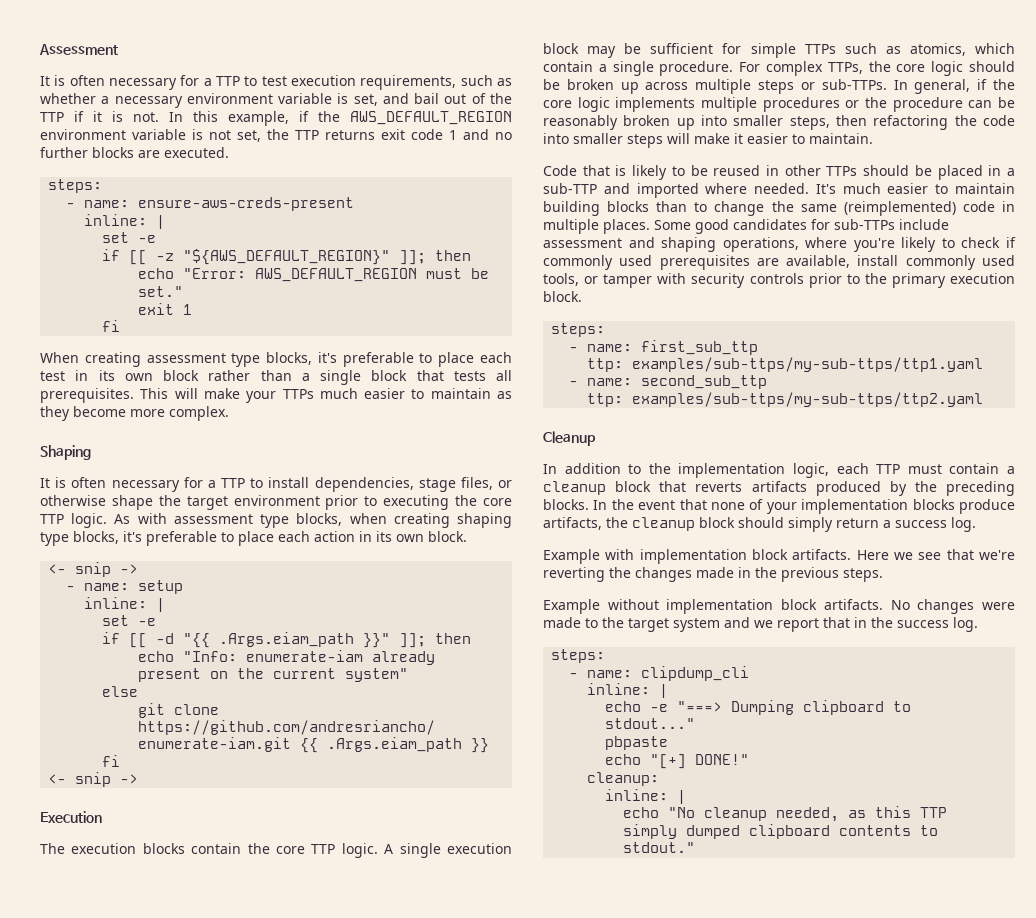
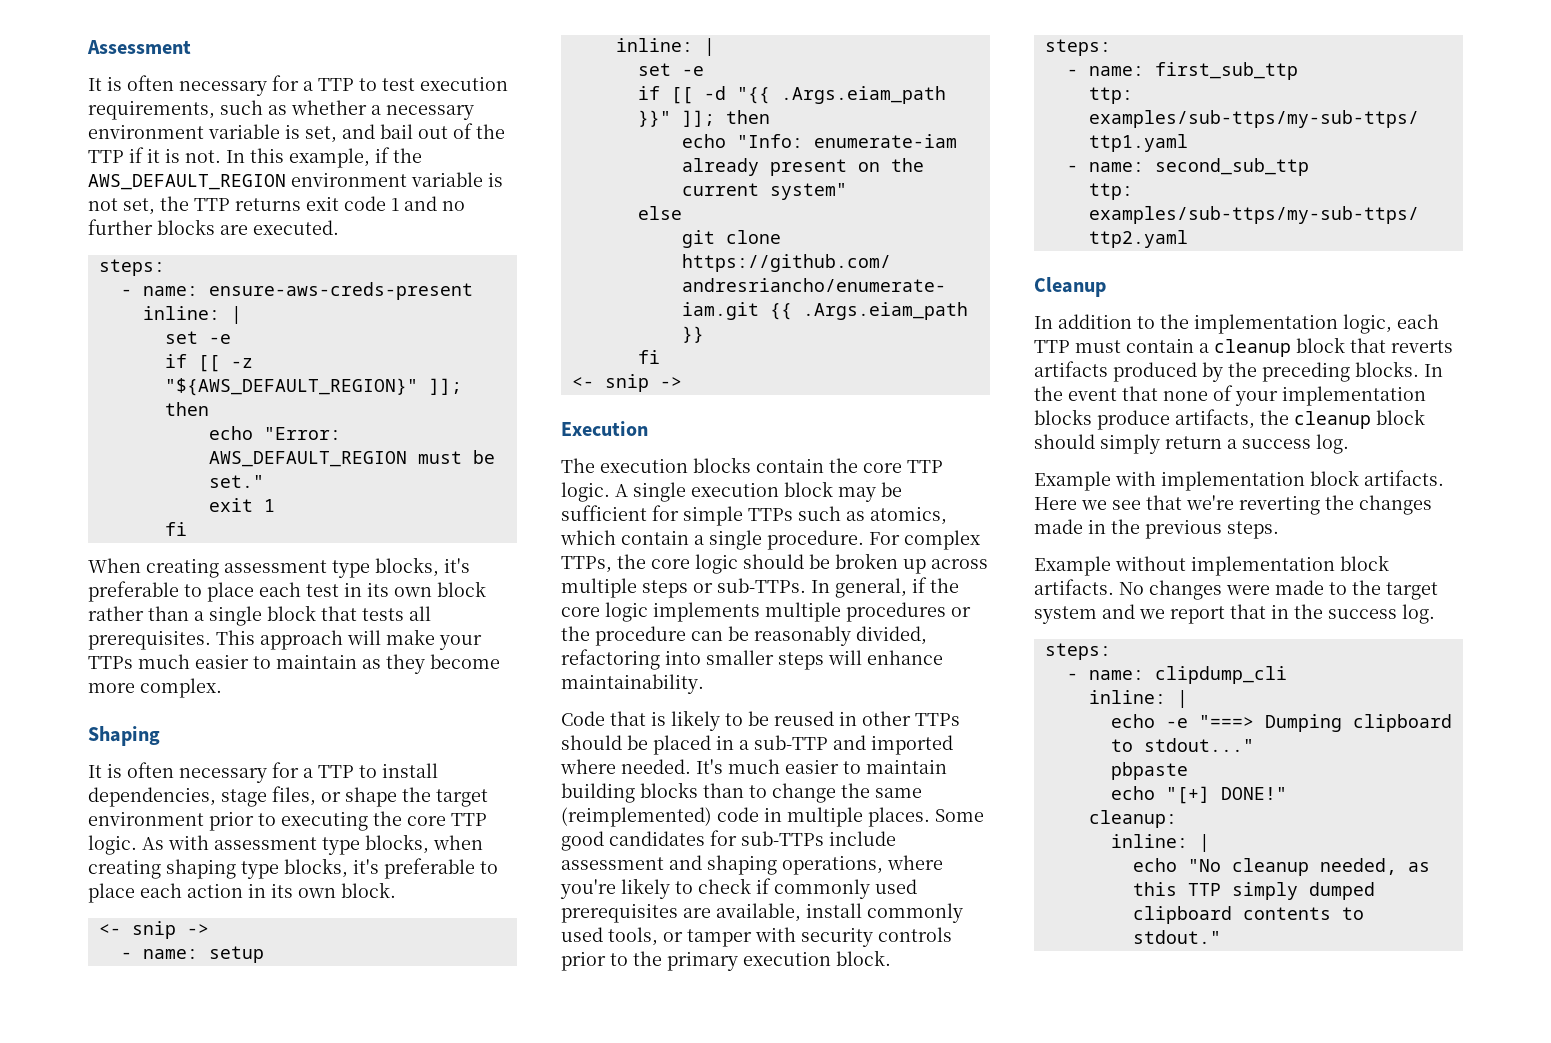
- This will make your TTPs much easier to maintain as they become more complex.
+ This approach will make your TTPs much easier to maintain as they become more complex.
- It is often necessary for a TTP to install dependencies, stage files, or otherwise shape the target environment prior to executing the core TTP logic.
+ It is often necessary for a TTP to install dependencies, stage files, or shape the target environment prior to executing the core TTP logic.
- In general, if the core logic implements multiple procedures or the procedure can be reasonably broken up into smaller steps, then refactoring the code into smaller steps will make it easier to maintain.
+ In general, if the core logic implements multiple procedures or the procedure can be reasonably divided, refactoring into smaller steps will enhance maintainability.

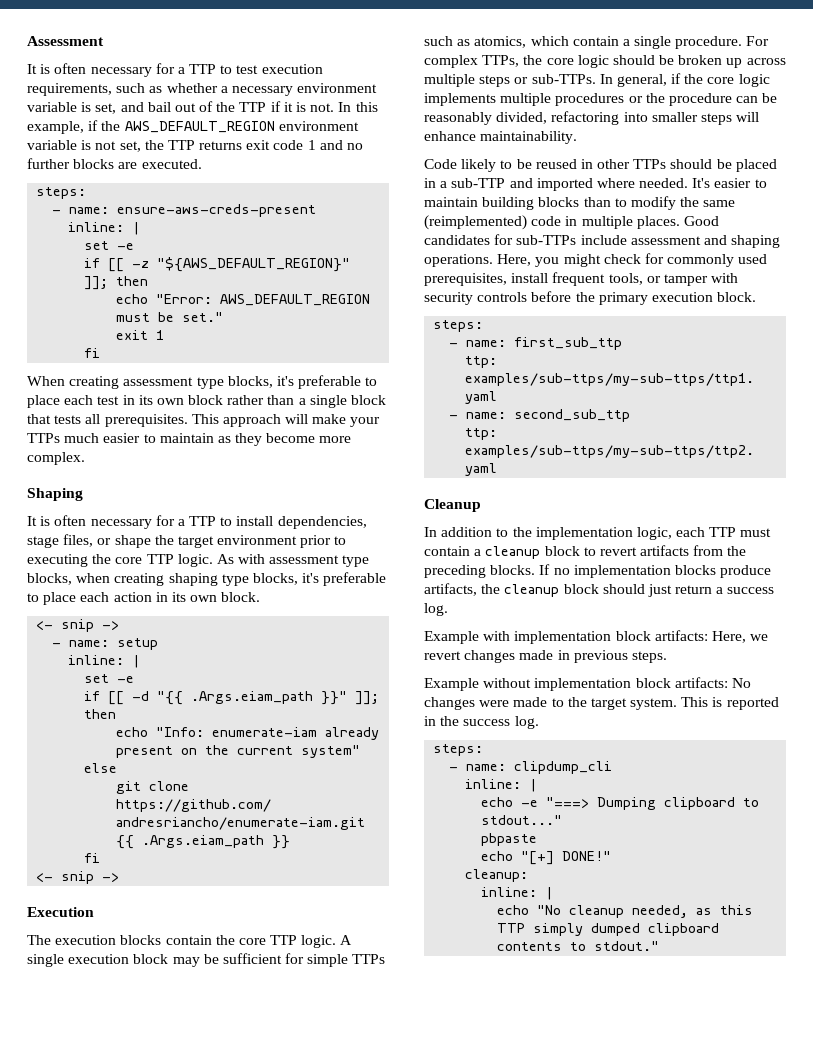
- Code that is likely to be reused in other TTPs should be placed in a sub-TTP and imported where needed.
+ Code likely to be reused in other TTPs should be placed in a sub-TTP and imported where needed.
- It's much easier to maintain building blocks than to change the same (reimplemented) code in multiple places.
+ It's easier to maintain building blocks than to modify the same (reimplemented) code in multiple places.
- Some good candidates for sub-TTPs include assessment and shaping operations, where you're likely to check if commonly used prerequisites are available, install commonly used tools, or tamper with security controls prior to the primary execution block.
+ Good candidates for sub-TTPs include assessment and shaping operations. Here, you might check for commonly used prerequisites, install frequent tools, or tamper with security controls before the primary execution block.
- In addition to the implementation logic, each TTP must contain a cleanup block that reverts artifacts produced by the preceding blocks. In the event that none of your implementation blocks produce artifacts, the cleanup block should simply return a success log.
+ In addition to the implementation logic, each TTP must contain a cleanup block to revert artifacts from the preceding blocks. If no implementation blocks produce artifacts, the cleanup block should just return a success log.
- Example with implementation block artifacts. Here we see that we're reverting the changes made in the previous steps.
+ Example with implementation block artifacts: Here, we revert changes made in previous steps.
- Example without implementation block artifacts. No changes were made to the target system and we report that in the success log.
+ Example without implementation block artifacts: No changes were made to the target system. This is reported in the success log.

